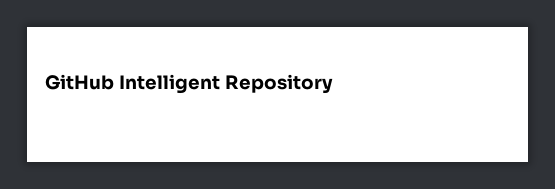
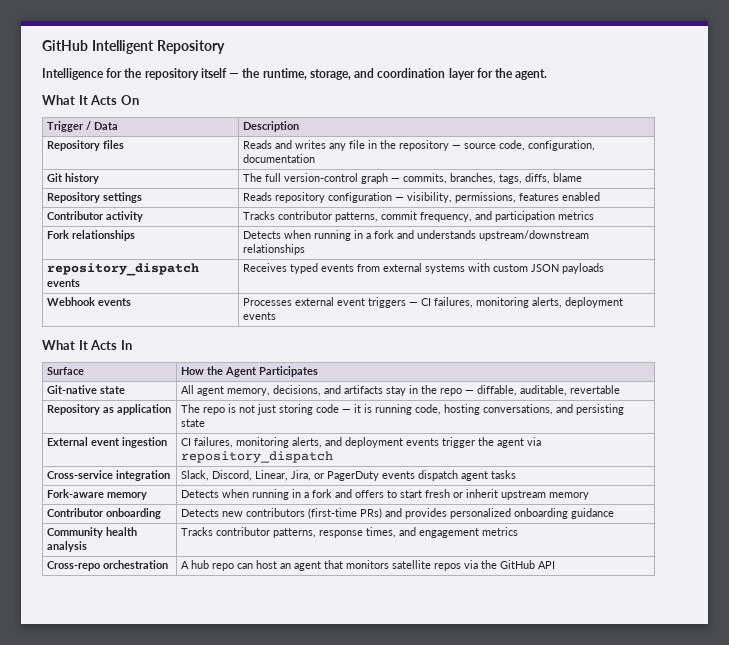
+ Intelligence for the repository itself — the runtime, storage, and coordination layer for the agent.
+ What It Acts On
+ Trigger / Data | Description
+ Repository files | Reads and writes any file in the repository — source code, configuration, documentation
+ Git history | The full version-control graph — commits, branches, tags, diffs, blame
+ Repository settings | Reads repository configuration — visibility, permissions, features enabled
+ Contributor activity | Tracks contributor patterns, commit frequency, and participation metrics
+ Fork relationships | Detects when running in a fork and understands upstream/downstream relationships
+ repository_dispatch events | Receives typed events from external systems with custom JSON payloads
+ Webhook events | Processes external event triggers — CI failures, monitoring alerts, deployment events
+ What It Acts In
+ Surface | How the Agent Participates
+ Git-native state | All agent memory, decisions, and artifacts stay in the repo — diffable, auditable, revertable
+ Repository as application | The repo is not just storing code — it is running code, hosting conversations, and persisting state
+ External event ingestion | CI failures, monitoring alerts, and deployment events trigger the agent via repository_dispatch
+ Cross-service integration | Slack, Discord, Linear, Jira, or PagerDuty events dispatch agent tasks
+ Fork-aware memory | Detects when running in a fork and offers to start fresh or inherit upstream memory
+ Contributor onboarding | Detects new contributors (first-time PRs) and provides personalized onboarding guidance
+ Community health analysis | Tracks contributor patterns, response times, and engagement metrics
+ Cross-repo orchestration | A hub repo can host an agent that monitors satellite repos via the GitHub API

